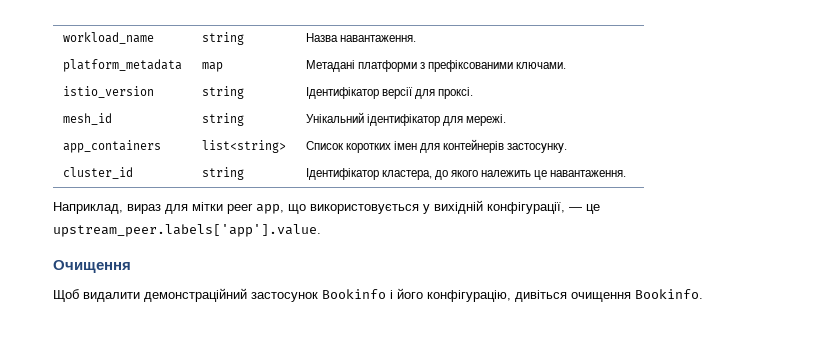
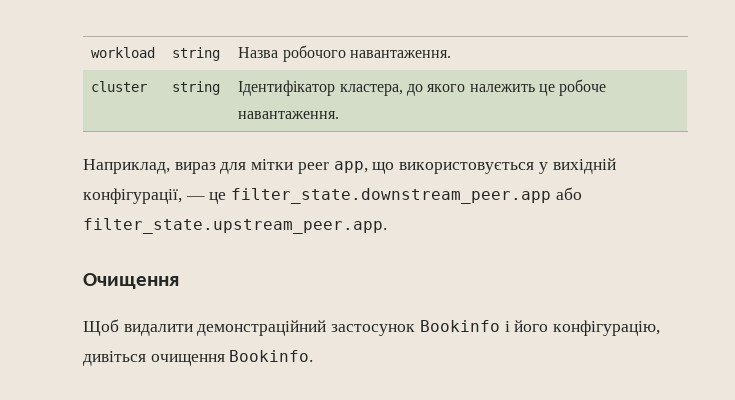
- workload_name | string | Назва навантаження.
- platform_metadata | map | Метадані платформи з префіксованими ключами.
- istio_version | string | Ідентифікатор версії для проксі.
- mesh_id | string | Унікальний ідентифікатор для мережі.
- app_containers | list<string> | Список коротких імен для контейнерів застосунку.
- cluster_id | string | Ідентифікатор кластера, до якого належить це навантаження.
+ workload | string | Назва робочого навантаження.
+ cluster | string | Ідентифікатор кластера, до якого належить це робоче навантаження.
- Наприклад, вираз для мітки peer app, що використовується у вихідній конфігурації, — це upstream_peer.labels['app'].value.
+ Наприклад, вираз для мітки peer app, що використовується у вихідній конфігурації, — це filter_state.downstream_peer.app або filter_state.upstream_peer.app.

